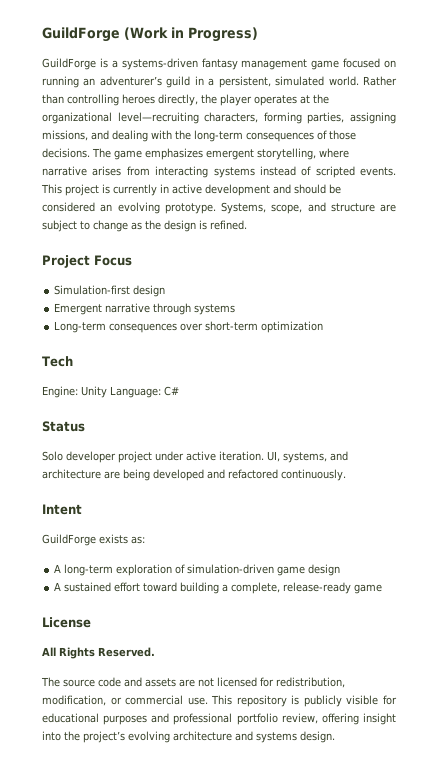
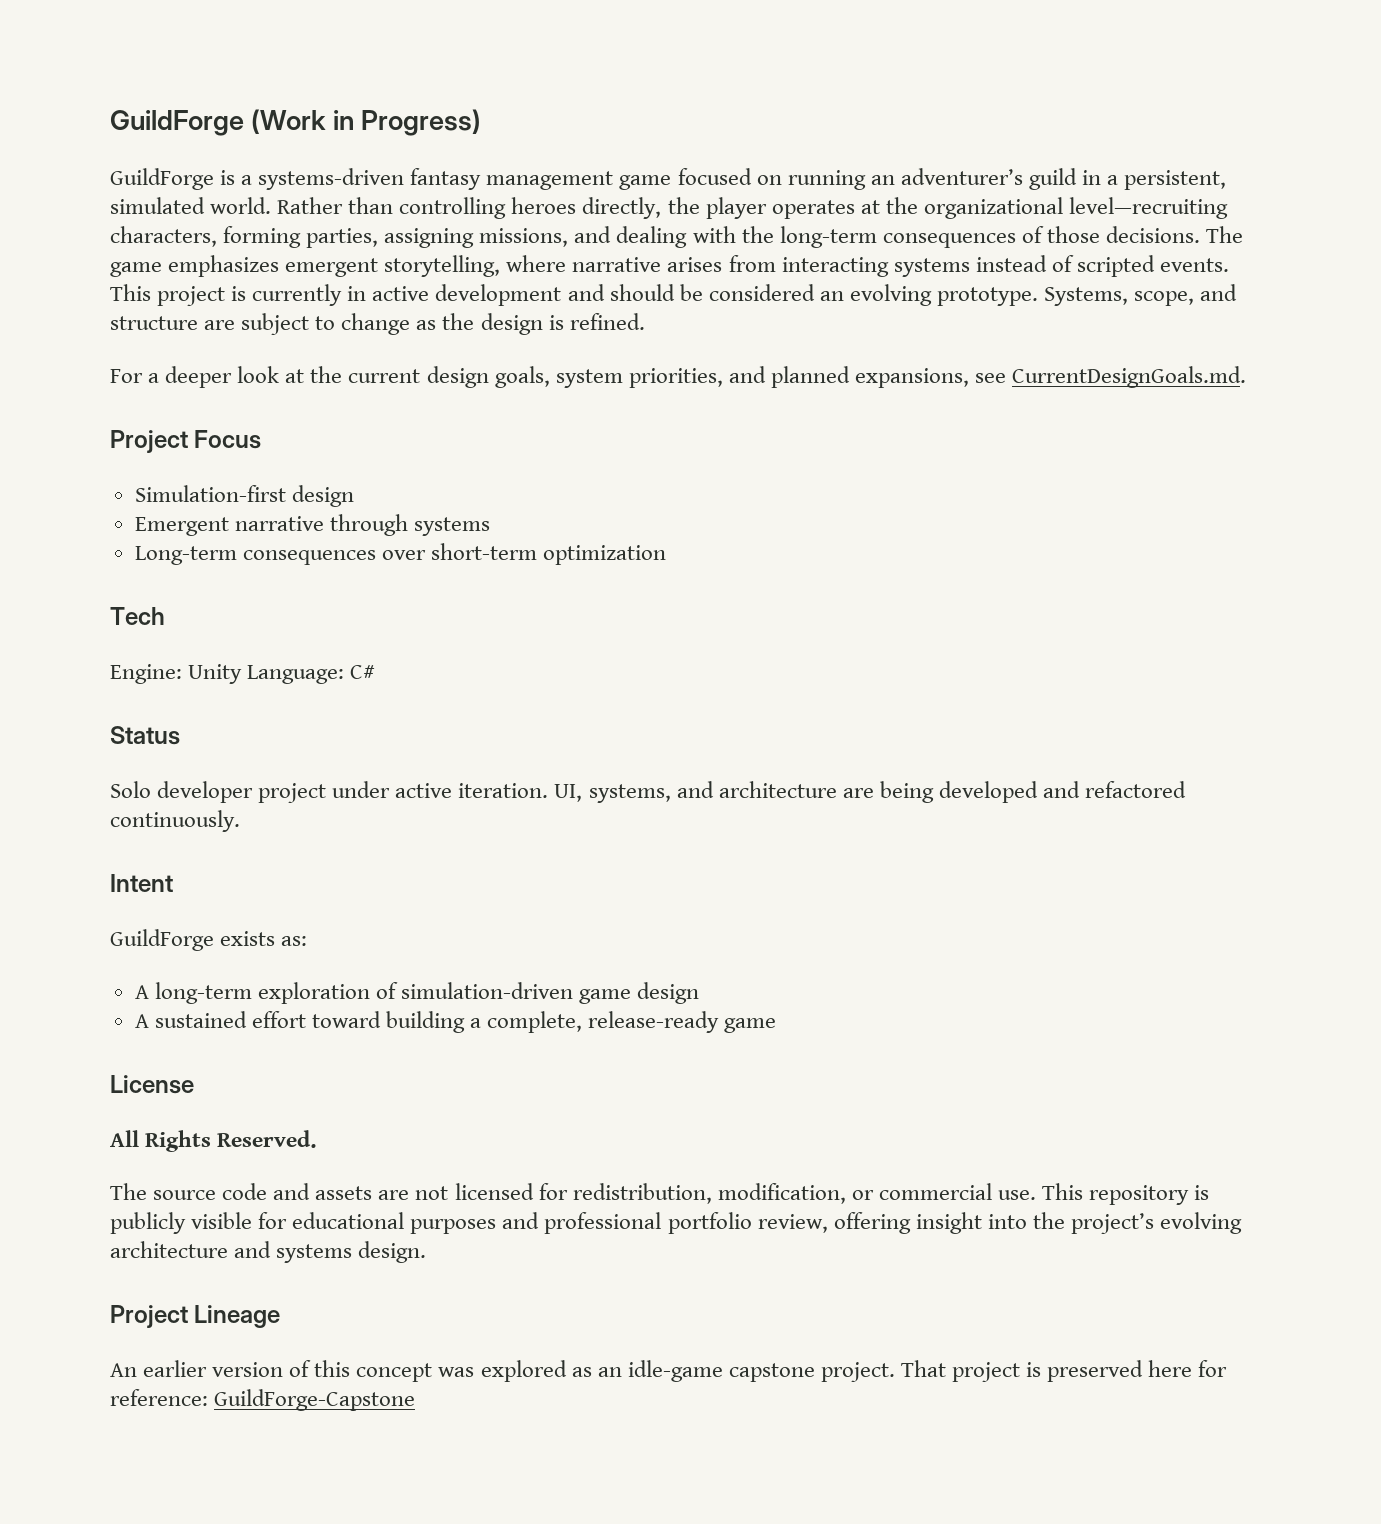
+ For a deeper look at the current design goals, system priorities, and planned expansions, see CurrentDesignGoals.md.
+ Project Lineage
+ An earlier version of this concept was explored as an idle-game capstone project. That project is preserved here for reference: GuildForge-Capstone

